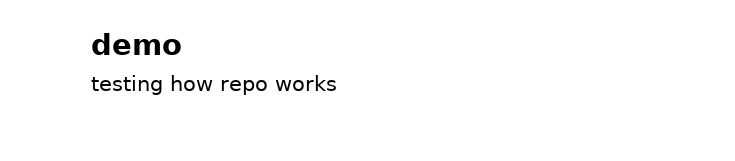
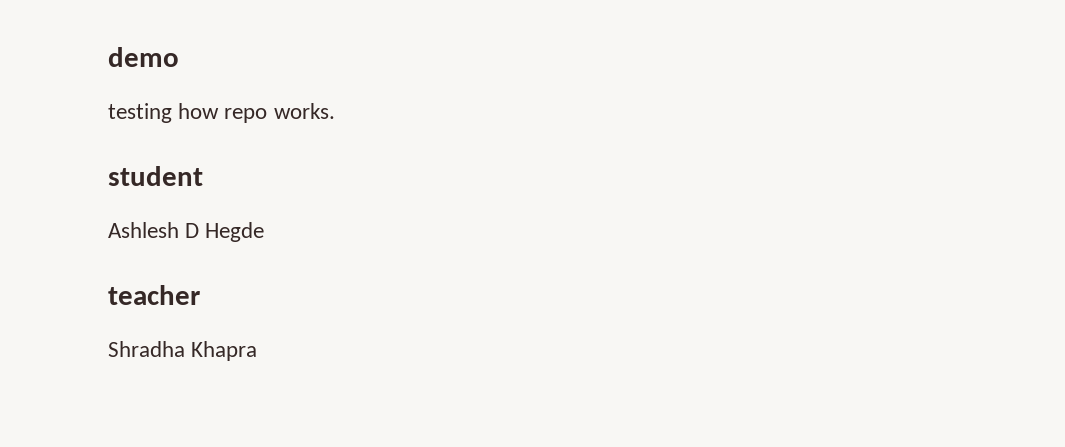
- testing how repo works
+ testing how repo works.
+ student
+ Ashlesh D Hegde
+ teacher
+ Shradha Khapra

